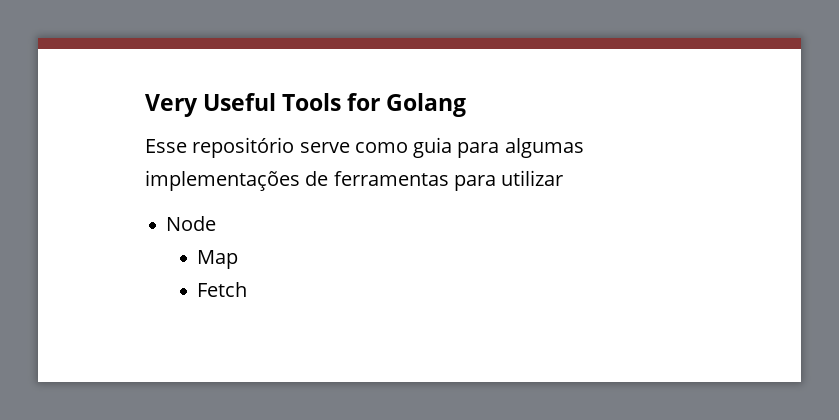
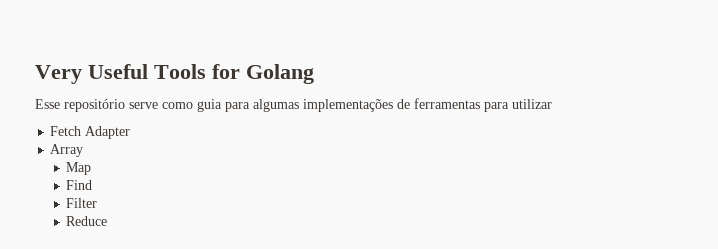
- Node
+ Fetch Adapter
+ Array
  Map
- Fetch
+ Find
+ Filter
+ Reduce

